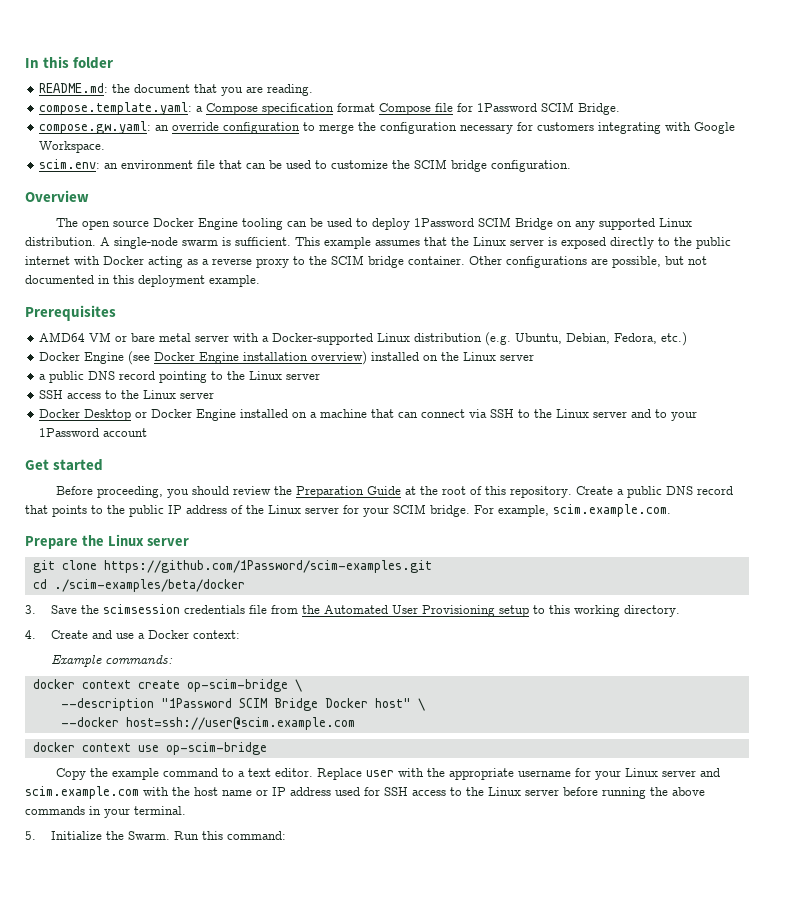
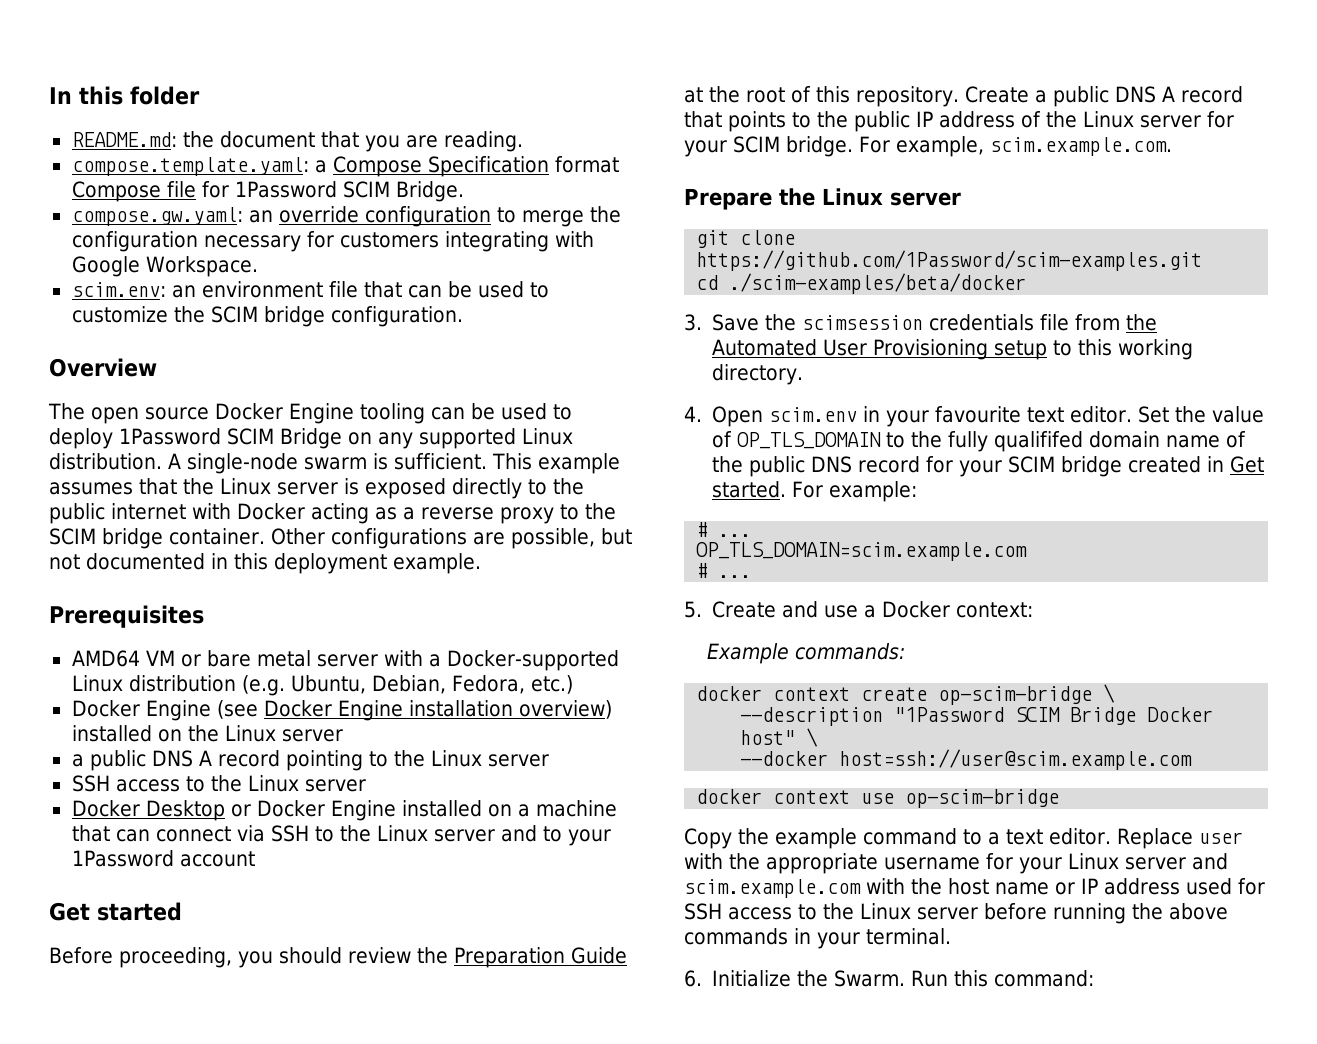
- compose.template.yaml: a Compose specification format Compose file for 1Password SCIM Bridge.
+ compose.template.yaml: a Compose Specification format Compose file for 1Password SCIM Bridge.
- a public DNS record pointing to the Linux server
+ a public DNS A record pointing to the Linux server
- Create a public DNS record that points to the public IP address of the Linux server for your SCIM bridge.
+ Create a public DNS A record that points to the public IP address of the Linux server for your SCIM bridge.
- 4. Create and use a Docker context:
+ 4. Open scim.env in your favourite text editor. Set the value of OP_TLS_DOMAIN to the fully qualififed domain name of the public DNS record for your SCIM bridge created in Get started. For example:
+ # ...
+ OP_TLS_DOMAIN=scim.example.com
+ # ...
+ 5. Create and use a Docker context:
- 5. Initialize the Swarm.
+ 6. Initialize the Swarm.

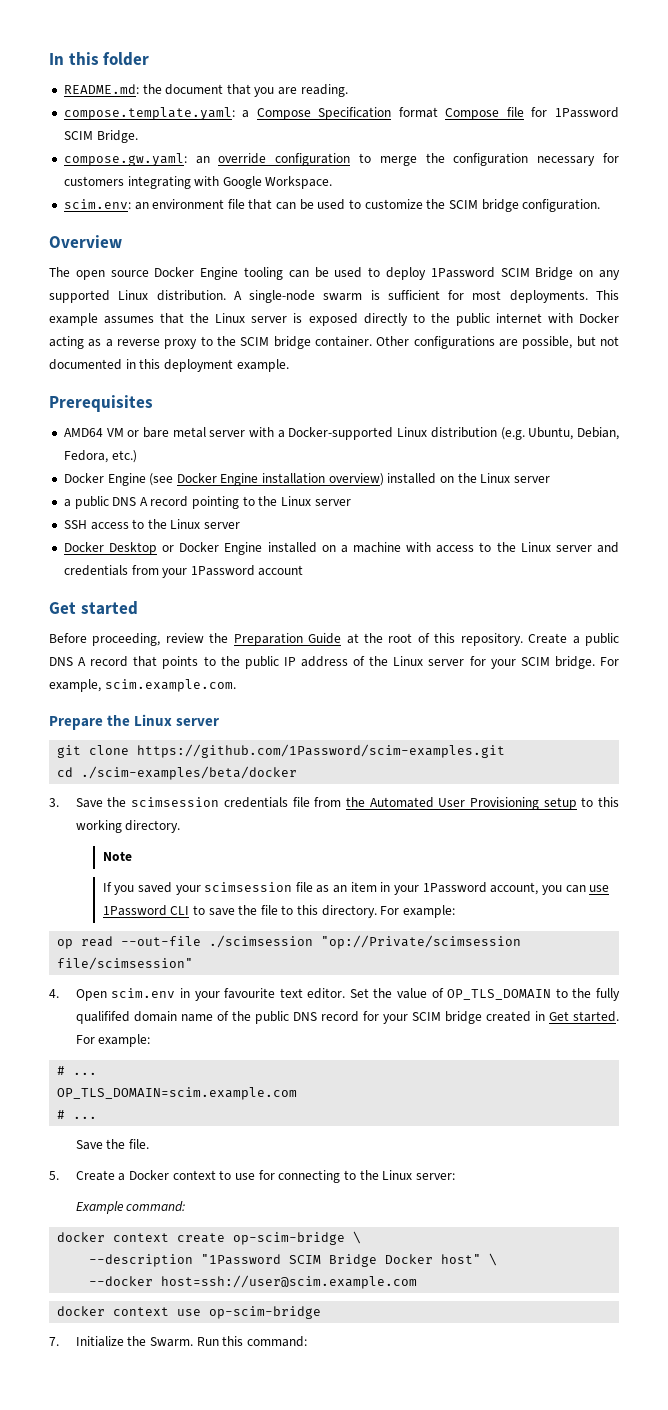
- A single-node swarm is sufficient.
+ A single-node swarm is sufficient for most deployments.
- Docker Desktop or Docker Engine installed on a machine that can connect via SSH to the Linux server and to your 1Password account
+ Docker Desktop or Docker Engine installed on a machine with access to the Linux server and credentials from your 1Password account
- Before proceeding, you should review the Preparation Guide at the root of this repository.
+ Before proceeding, review the Preparation Guide at the root of this repository.
+ Note
+ If you saved your scimsession file as an item in your 1Password account, you can use 1Password CLI to save the file to this directory. For example:
+ op read --out-file ./scimsession "op://Private/scimsession file/scimsession"
+ Save the file.
- 5. Create and use a Docker context:
+ 5. Create a Docker context to use for connecting to the Linux server:
- Example commands:
+ Example command:
- Copy the example command to a text editor. Replace user with the appropriate username for your Linux server and scim.example.com with the host name or IP address used for SSH access to the Linux server before running the above commands in your terminal.
- 6. Initialize the Swarm.
+ 7. Initialize the Swarm.

